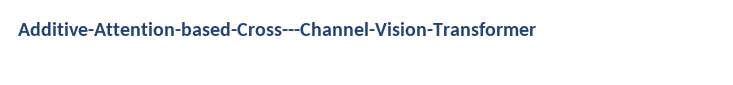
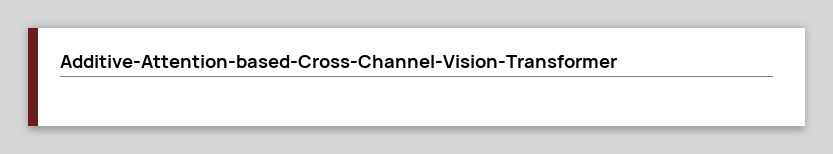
- Additive-Attention-based-Cross---Channel-Vision-Transformer
+ Additive-Attention-based-Cross-Channel-Vision-Transformer

